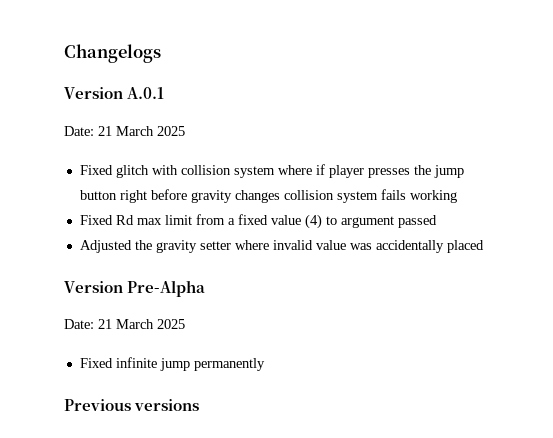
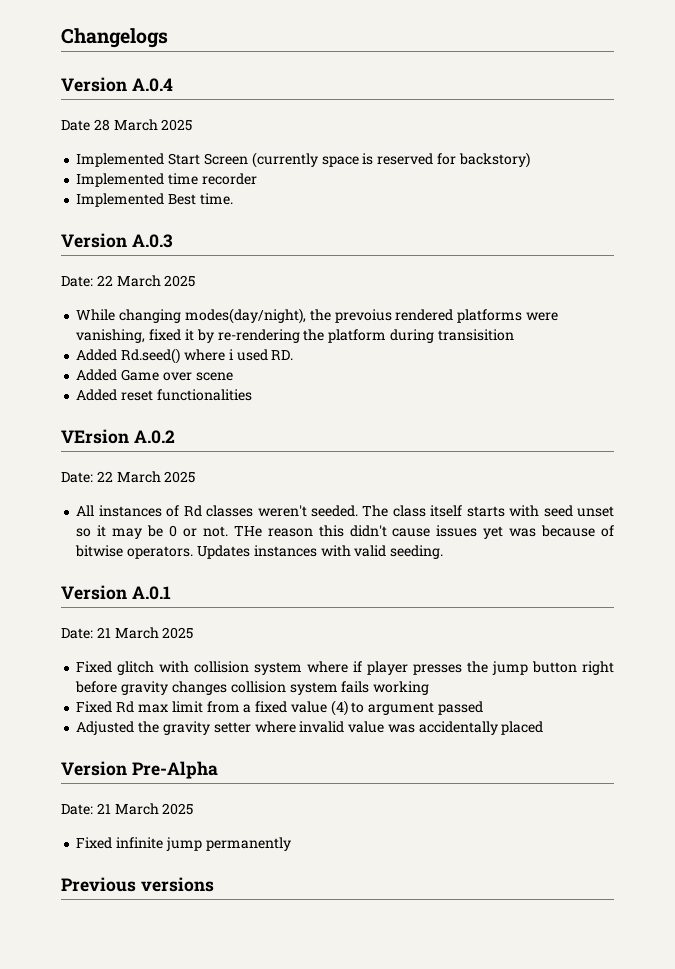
+ Version A.0.4
+ Date 28 March 2025
+ Implemented Start Screen (currently space is reserved for backstory)
+ Implemented time recorder
+ Implemented Best time.
+ Version A.0.3
+ Date: 22 March 2025
+ While changing modes(day/night), the prevoius rendered platforms were vanishing, fixed it by re-rendering the platform during transisition
+ Added Rd.seed() where i used RD.
+ Added Game over scene
+ Added reset functionalities
+ VErsion A.0.2
+ Date: 22 March 2025
+ All instances of Rd classes weren't seeded. The class itself starts with seed unset so it may be 0 or not. THe reason this didn't cause issues yet was because of bitwise operators. Updates instances with valid seeding.

